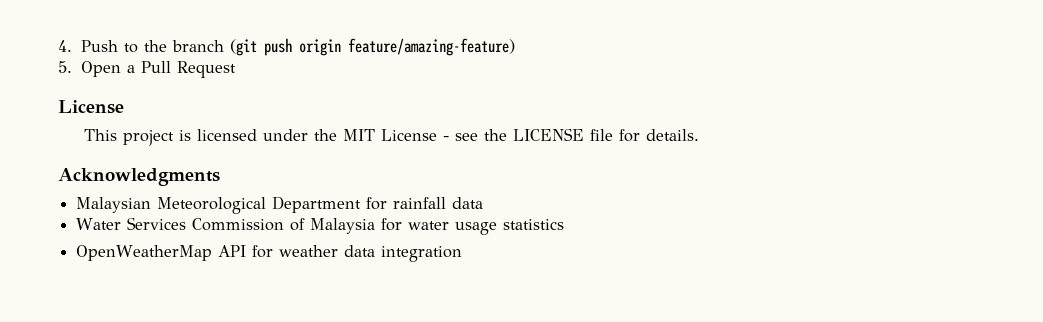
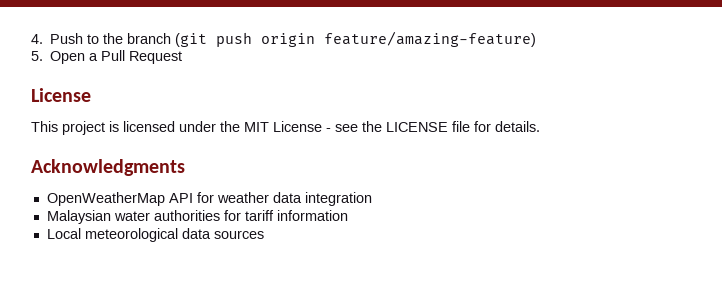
- Malaysian Meteorological Department for rainfall data
- Water Services Commission of Malaysia for water usage statistics
+ Malaysian water authorities for tariff information
+ Local meteorological data sources

